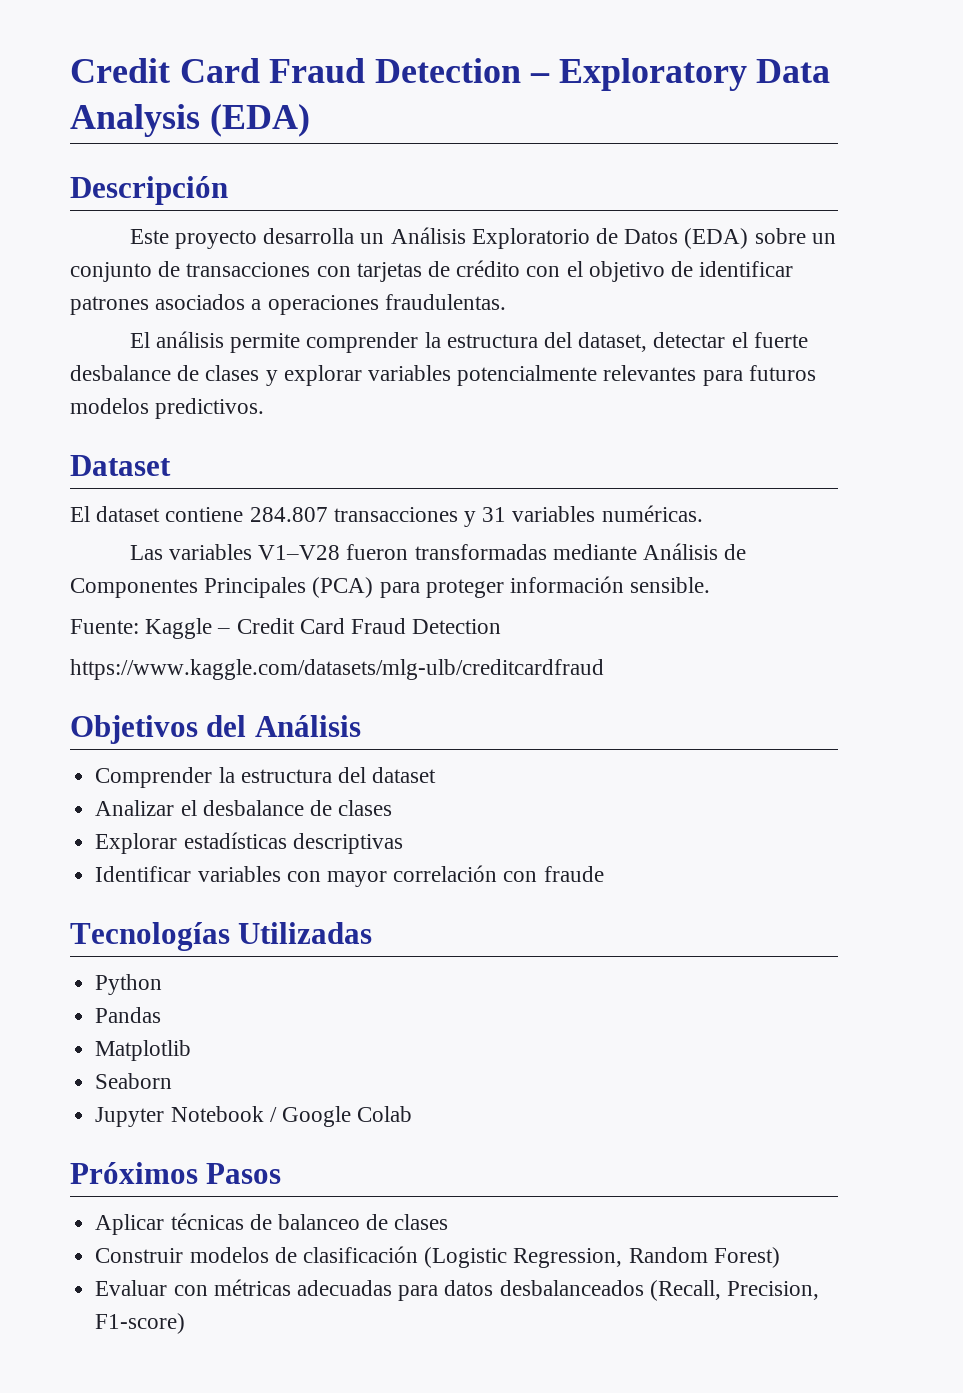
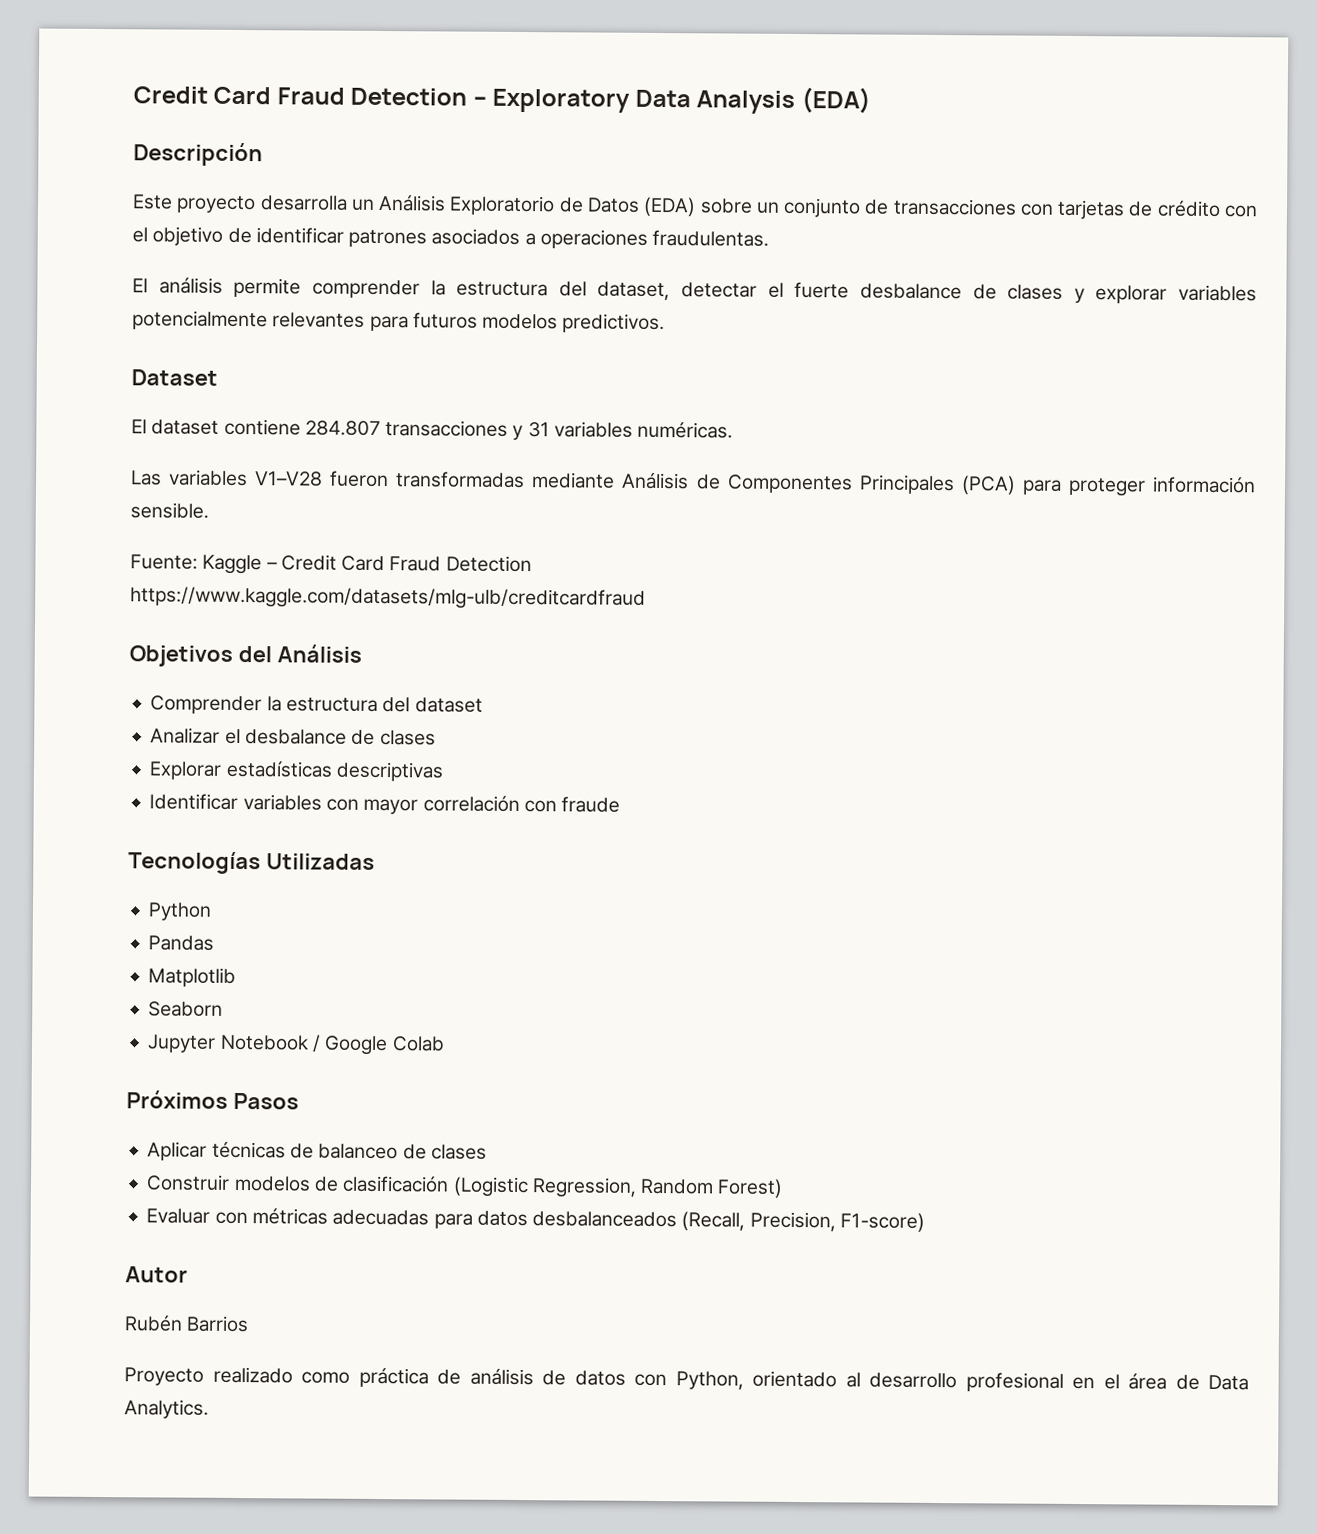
+ Autor
+ Rubén Barrios
+ Proyecto realizado como práctica de análisis de datos con Python, orientado al desarrollo profesional en el área de Data Analytics.

